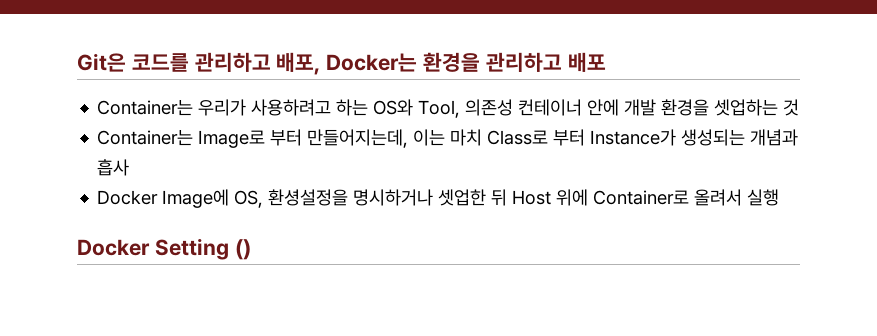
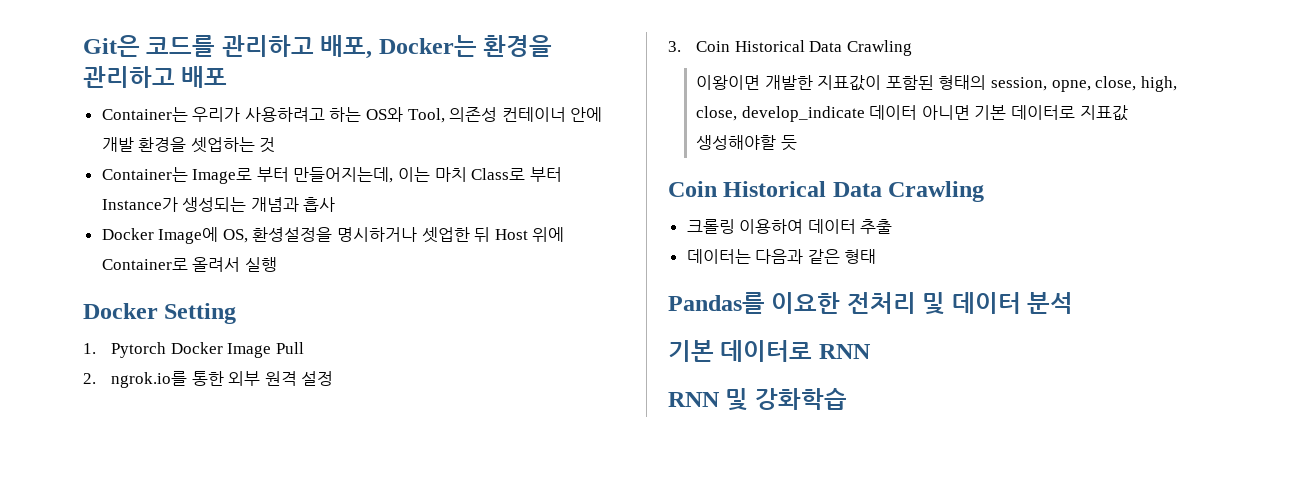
- Docker Setting ()
+ Docker Setting
+ 1. Pytorch Docker Image Pull
+ 2. ngrok.io를 통한 외부 원격 설정
+ 3. Coin Historical Data Crawling
+ 이왕이면 개발한 지표값이 포함된 형태의 session, opne, close, high, close, develop_indicate 데이터 아니면 기본 데이터로 지표값 생성해야할 듯
+ Coin Historical Data Crawling
+ 크롤링 이용하여 데이터 추출
+ 데이터는 다음과 같은 형태
+ Pandas를 이요한 전처리 및 데이터 분석
+ 기본 데이터로 RNN
+ RNN 및 강화학습

